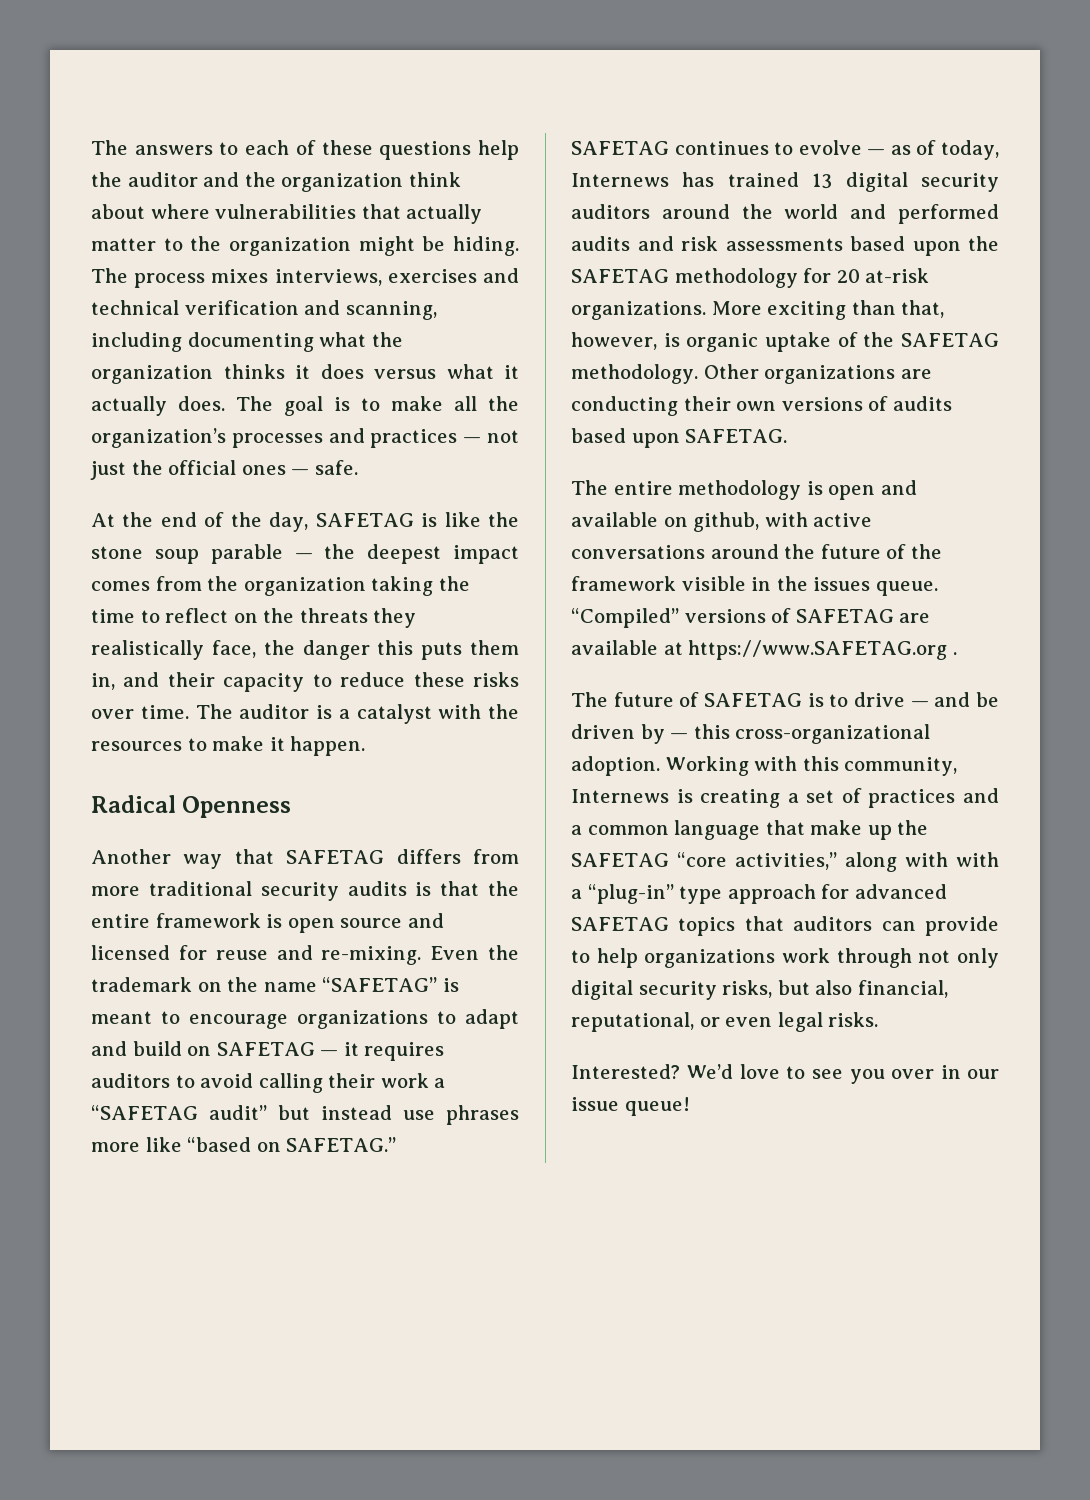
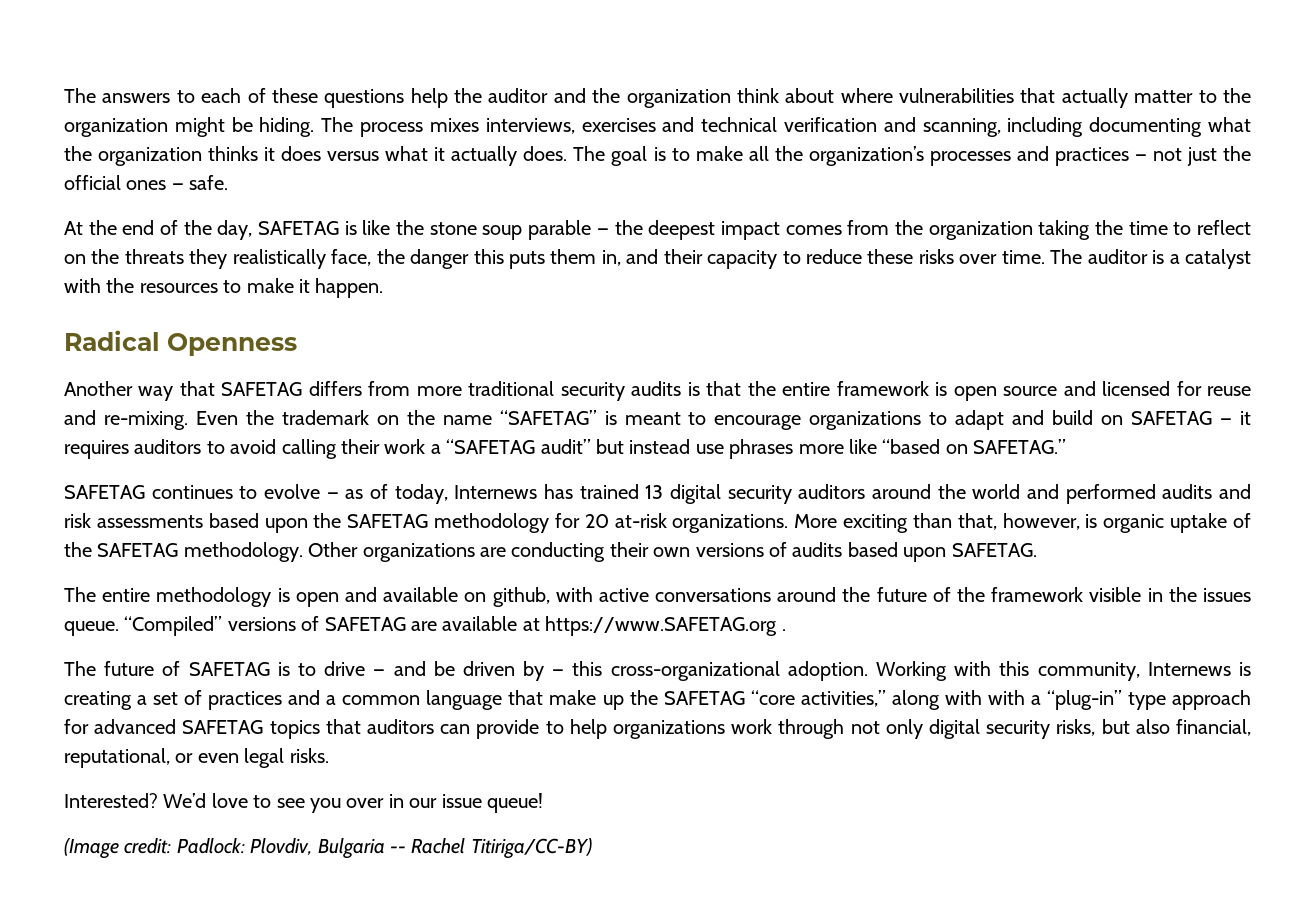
+ (Image credit: Padlock: Plovdiv, Bulgaria -- Rachel Titiriga/CC-BY)

